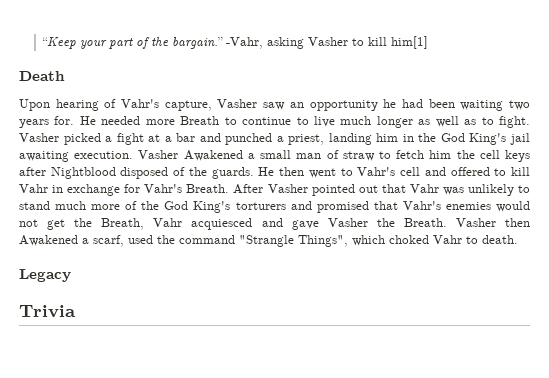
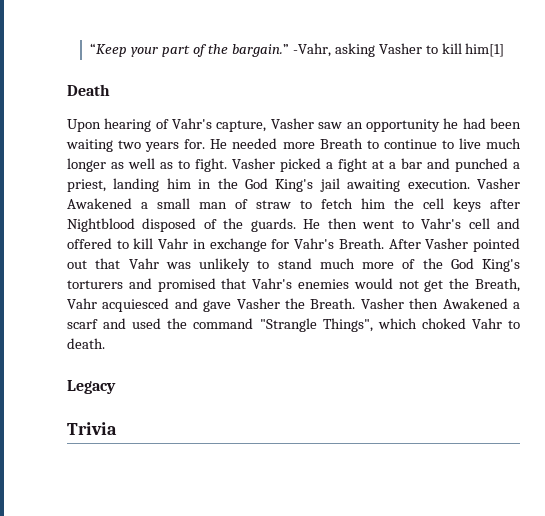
- Vasher then Awakened a scarf, used the command "Strangle Things", which choked Vahr to death.
+ Vasher then Awakened a scarf and used the command "Strangle Things", which choked Vahr to death.

